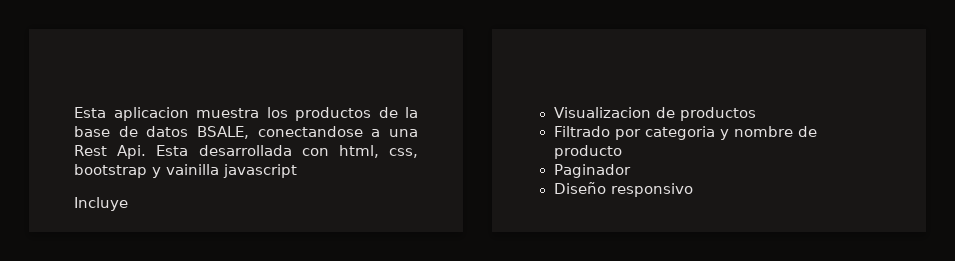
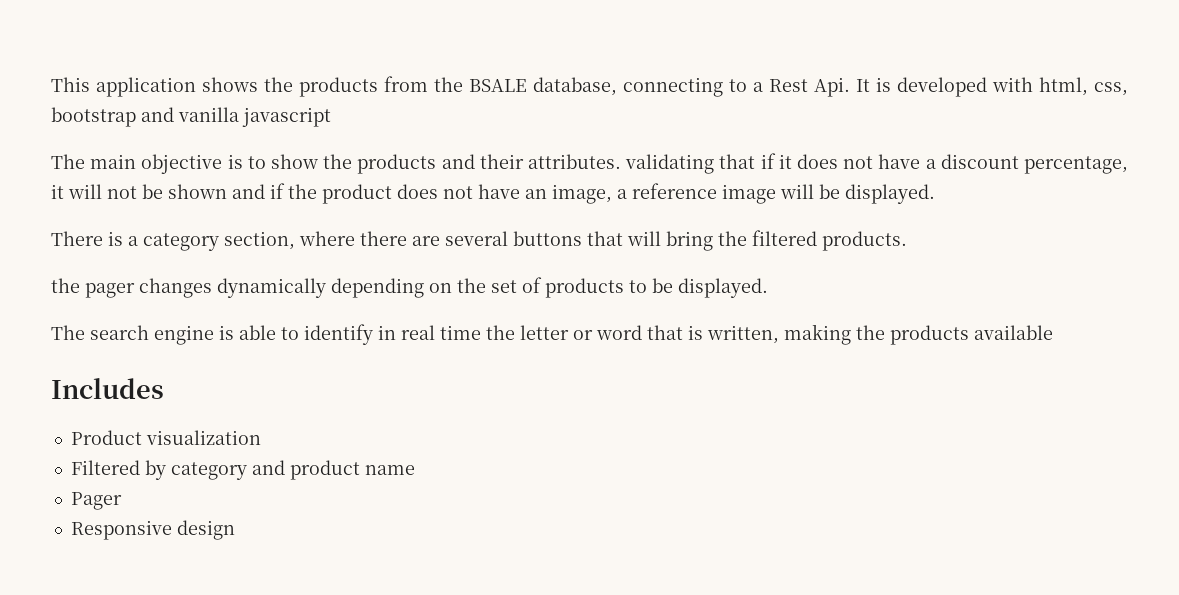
- Esta aplicacion muestra los productos de la base de datos BSALE, conectandose a una Rest Api. Esta desarrollada con html, css, bootstrap y vainilla javascript
+ This application shows the products from the BSALE database, connecting to a Rest Api. It is developed with html, css, bootstrap and vanilla javascript
- Incluye
- Visualizacion de productos
- Filtrado por categoria y nombre de producto
- Paginador
- Diseño responsivo
+ The main objective is to show the products and their attributes. validating that if it does not have a discount percentage, it will not be shown and if the product does not have an image, a reference image will be displayed.
+ There is a category section, where there are several buttons that will bring the filtered products.
+ the pager changes dynamically depending on the set of products to be displayed.
+ The search engine is able to identify in real time the letter or word that is written, making the products available
+ Includes
+ Product visualization
+ Filtered by category and product name
+ Pager
+ Responsive design

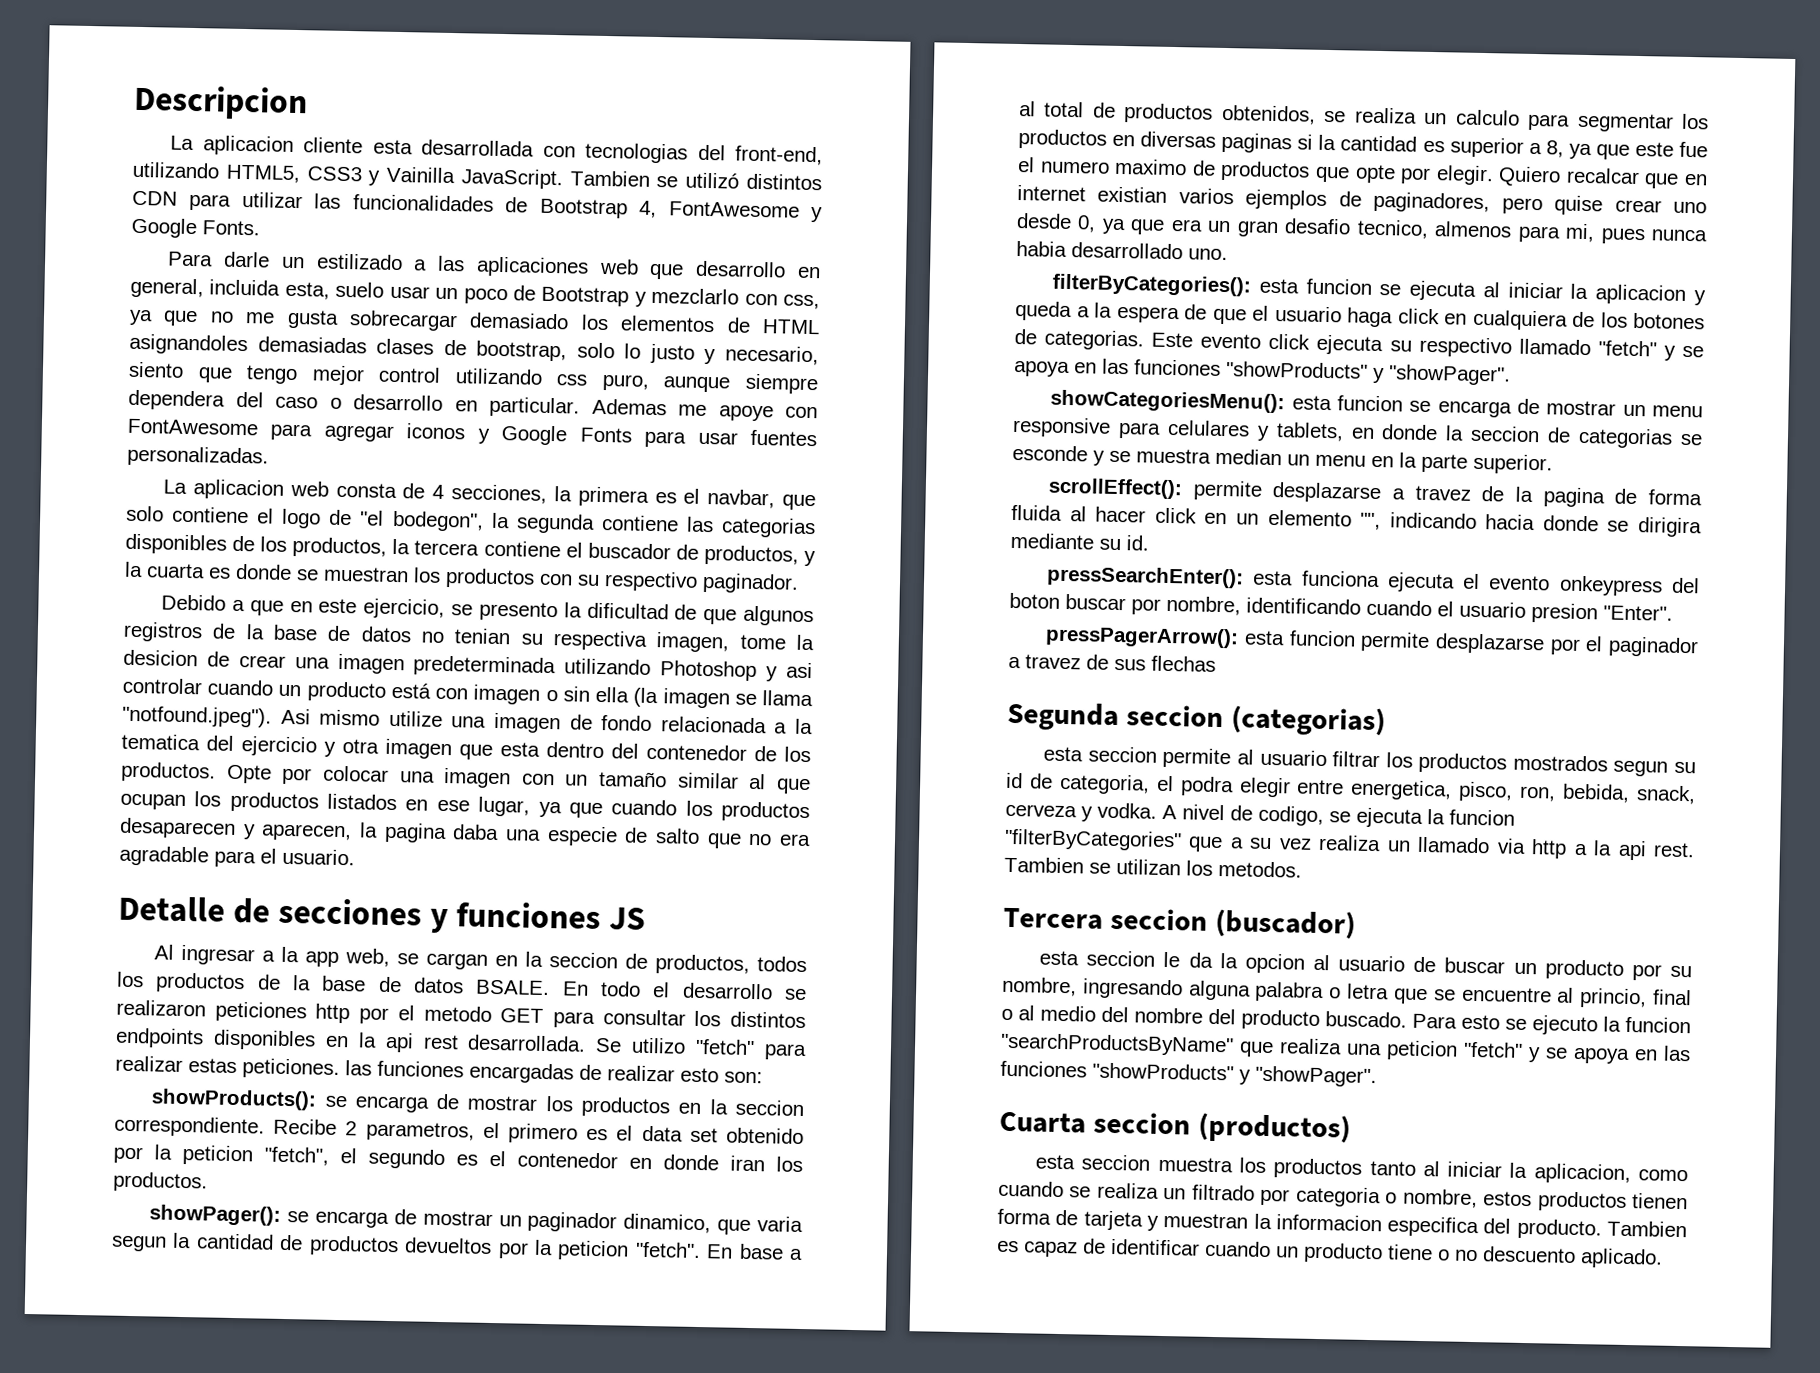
- This application shows the products from the BSALE database, connecting to a Rest Api. It is developed with html, css, bootstrap and vanilla javascript
- The main objective is to show the products and their attributes. validating that if it does not have a discount percentage, it will not be shown and if the product does not have an image, a reference image will be displayed.
- There is a category section, where there are several buttons that will bring the filtered products.
- the pager changes dynamically depending on the set of products to be displayed.
- The search engine is able to identify in real time the letter or word that is written, making the products available
- Includes
- Product visualization
- Filtered by category and product name
- Pager
- Responsive design
+ Descripcion
+ La aplicacion cliente esta desarrollada con tecnologias del front-end, utilizando HTML5, CSS3 y Vainilla JavaScript. Tambien se utilizó distintos CDN para utilizar las funcionalidades de Bootstrap 4, FontAwesome y Google Fonts.
+ Para darle un estilizado a las aplicaciones web que desarrollo en general, incluida esta, suelo usar un poco de Bootstrap y mezclarlo con css, ya que no me gusta sobrecargar demasiado los elementos de HTML asignandoles demasiadas clases de bootstrap, solo lo justo y necesario, siento que tengo mejor control utilizando css puro, aunque siempre dependera del caso o desarrollo en particular. Ademas me apoye con FontAwesome para agregar iconos y Google Fonts para usar fuentes personalizadas.
+ La aplicacion web consta de 4 secciones, la primera es el navbar, que solo contiene el logo de "el bodegon", la segunda contiene las categorias disponibles de los productos, la tercera contiene el buscador de productos, y la cuarta es donde se muestran los productos con su respectivo paginador.
+ Debido a que en este ejercicio, se presento la dificultad de que algunos registros de la base de datos no tenian su respectiva imagen, tome la desicion de crear una imagen predeterminada utilizando Photoshop y asi controlar cuando un producto está con imagen o sin ella (la imagen se llama "notfound.jpeg"). Asi mismo utilize una imagen de fondo relacionada a la tematica del ejercicio y otra imagen que esta dentro del contenedor de los productos. Opte por colocar una imagen con un tamaño similar al que ocupan los productos listados en ese lugar, ya que cuando los productos desaparecen y aparecen, la pagina daba una especie de salto que no era agradable para el usuario.
+ Detalle de secciones y funciones JS
+ Al ingresar a la app web, se cargan en la seccion de productos, todos los productos de la base de datos BSALE. En todo el desarrollo se realizaron peticiones http por el metodo GET para consultar los distintos endpoints disponibles en la api rest desarrollada. Se utilizo "fetch" para realizar estas peticiones. las funciones encargadas de realizar esto son:
+ showProducts(): se encarga de mostrar los productos en la seccion correspondiente. Recibe 2 parametros, el primero es el data set obtenido por la peticion "fetch", el segundo es el contenedor en donde iran los productos.
+ showPager(): se encarga de mostrar un paginador dinamico, que varia segun la cantidad de productos devueltos por la peticion "fetch". En base a al total de productos obtenidos, se realiza un calculo para segmentar los productos en diversas paginas si la cantidad es superior a 8, ya que este fue el numero maximo de productos que opte por elegir. Quiero recalcar que en internet existian varios ejemplos de paginadores, pero quise crear uno desde 0, ya que era un gran desafio tecnico, almenos para mi, pues nunca habia desarrollado uno.
+ filterByCategories(): esta funcion se ejecuta al iniciar la aplicacion y queda a la espera de que el usuario haga click en cualquiera de los botones de categorias. Este evento click ejecuta su respectivo llamado "fetch" y se apoya en las funciones "showProducts" y "showPager".
+ showCategoriesMenu(): esta funcion se encarga de mostrar un menu responsive para celulares y tablets, en donde la seccion de categorias se esconde y se muestra median un menu en la parte superior.
+ scrollEffect(): permite desplazarse a travez de la pagina de forma fluida al hacer click en un elemento "", indicando hacia donde se dirigira mediante su id.
+ pressSearchEnter(): esta funciona ejecuta el evento onkeypress del boton buscar por nombre, identificando cuando el usuario presion "Enter".
+ pressPagerArrow(): esta funcion permite desplazarse por el paginador a travez de sus flechas
+ Segunda seccion (categorias)
+ esta seccion permite al usuario filtrar los productos mostrados segun su id de categoria, el podra elegir entre energetica, pisco, ron, bebida, snack, cerveza y vodka. A nivel de codigo, se ejecuta la funcion "filterByCategories" que a su vez realiza un llamado via http a la api rest. Tambien se utilizan los metodos.
+ Tercera seccion (buscador)
+ esta seccion le da la opcion al usuario de buscar un producto por su nombre, ingresando alguna palabra o letra que se encuentre al princio, final o al medio del nombre del producto buscado. Para esto se ejecuto la funcion "searchProductsByName" que realiza una peticion "fetch" y se apoya en las funciones "showProducts" y "showPager".
+ Cuarta seccion (productos)
+ esta seccion muestra los productos tanto al iniciar la aplicacion, como cuando se realiza un filtrado por categoria o nombre, estos productos tienen forma de tarjeta y muestran la informacion especifica del producto. Tambien es capaz de identificar cuando un producto tiene o no descuento aplicado.

